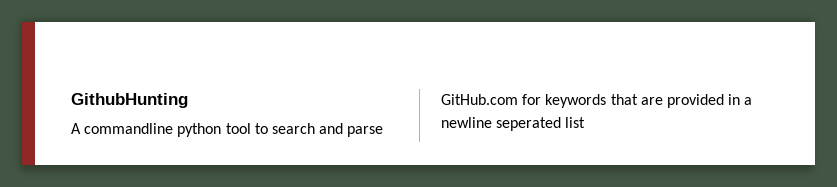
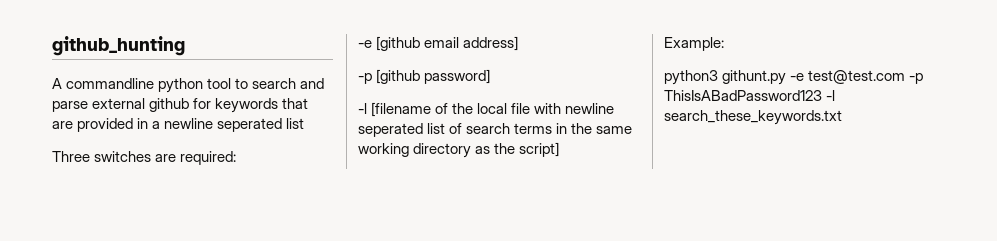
- GithubHunting
+ github_hunting
- A commandline python tool to search and parse GitHub.com for keywords that are provided in a newline seperated list
+ A commandline python tool to search and parse external github for keywords that are provided in a newline seperated list
+ Three switches are required:
+ -e [github email address]
+ -p [github password]
+ -l [filename of the local file with newline seperated list of search terms in the same working directory as the script]
+ Example:
+ python3 githunt.py -e test@test.com -p ThisIsABadPassword123 -l search_these_keywords.txt

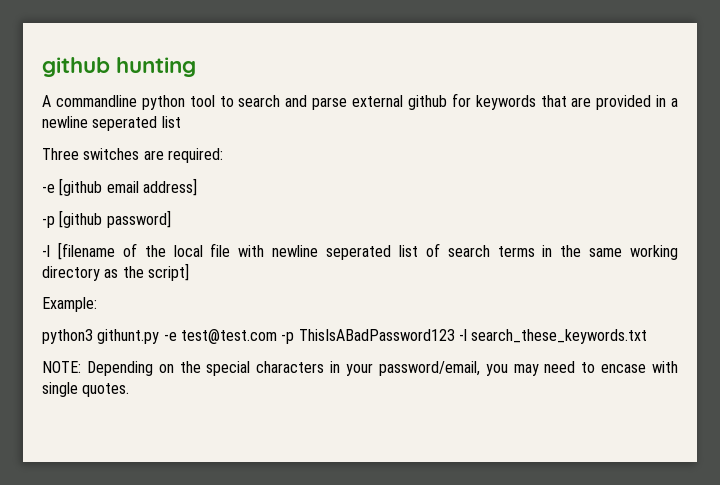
- github_hunting
+ github hunting
+ NOTE: Depending on the special characters in your password/email, you may need to encase with single quotes.

